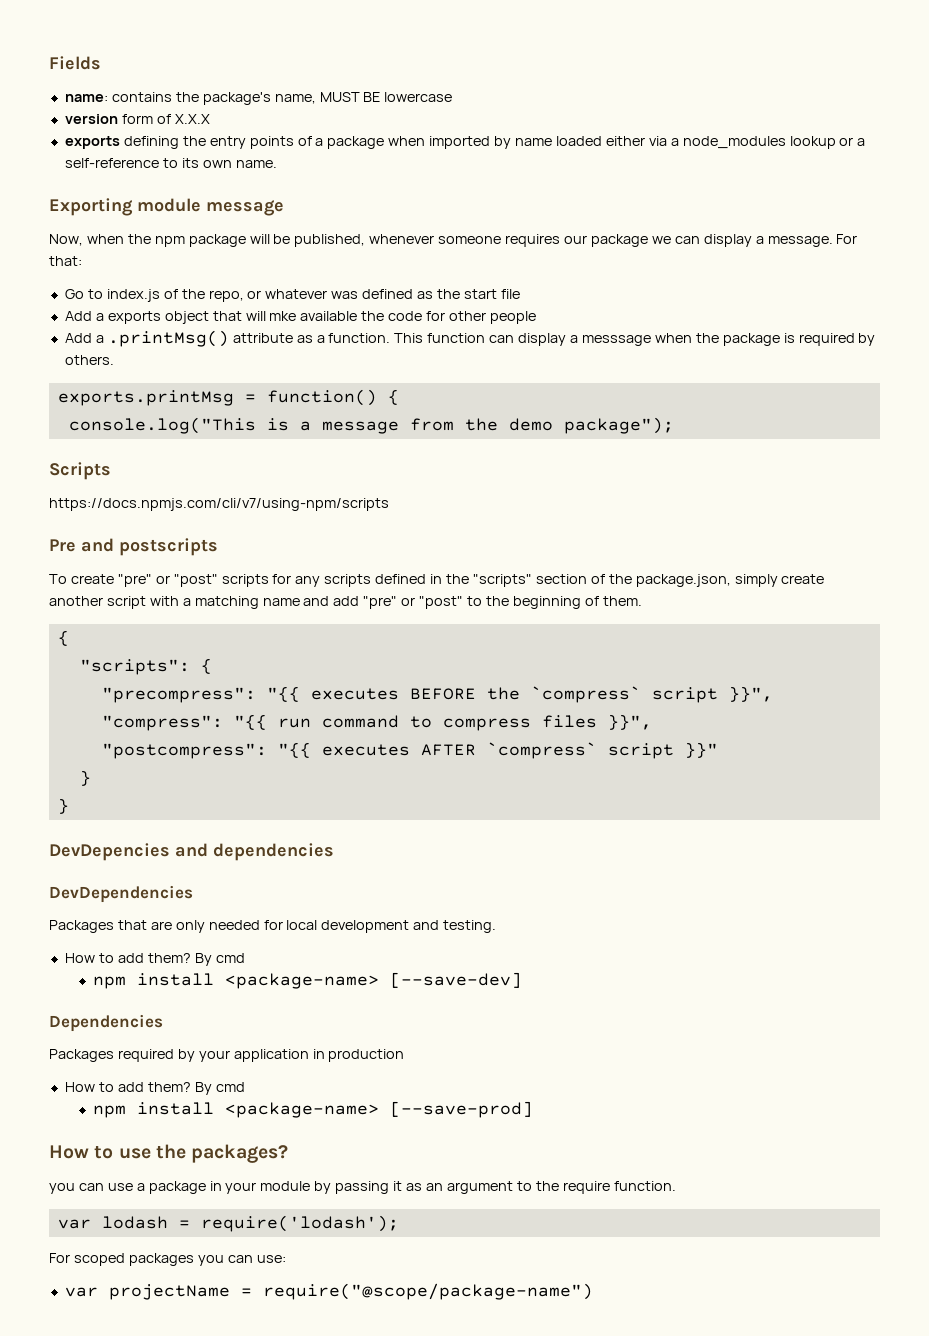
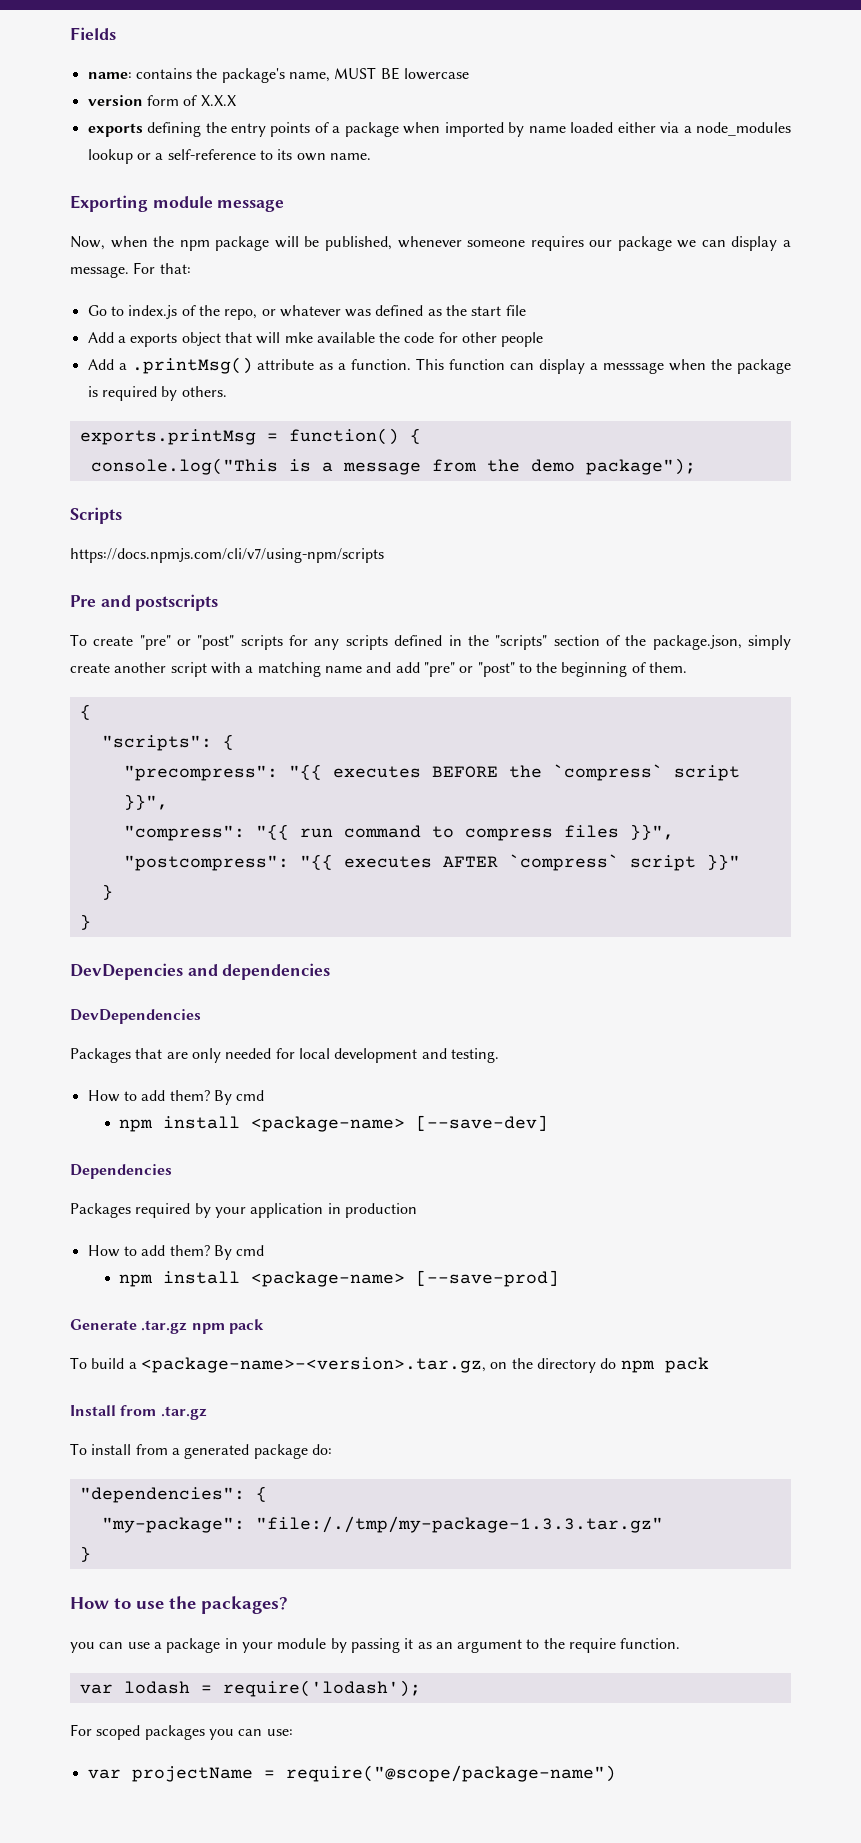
+ Generate .tar.gz npm pack
+ To build a <package-name>-<version>.tar.gz, on the directory do npm pack
+ Install from .tar.gz
+ To install from a generated package do:
+ "dependencies": {
+ "my-package": "file:/./tmp/my-package-1.3.3.tar.gz"
+ }

